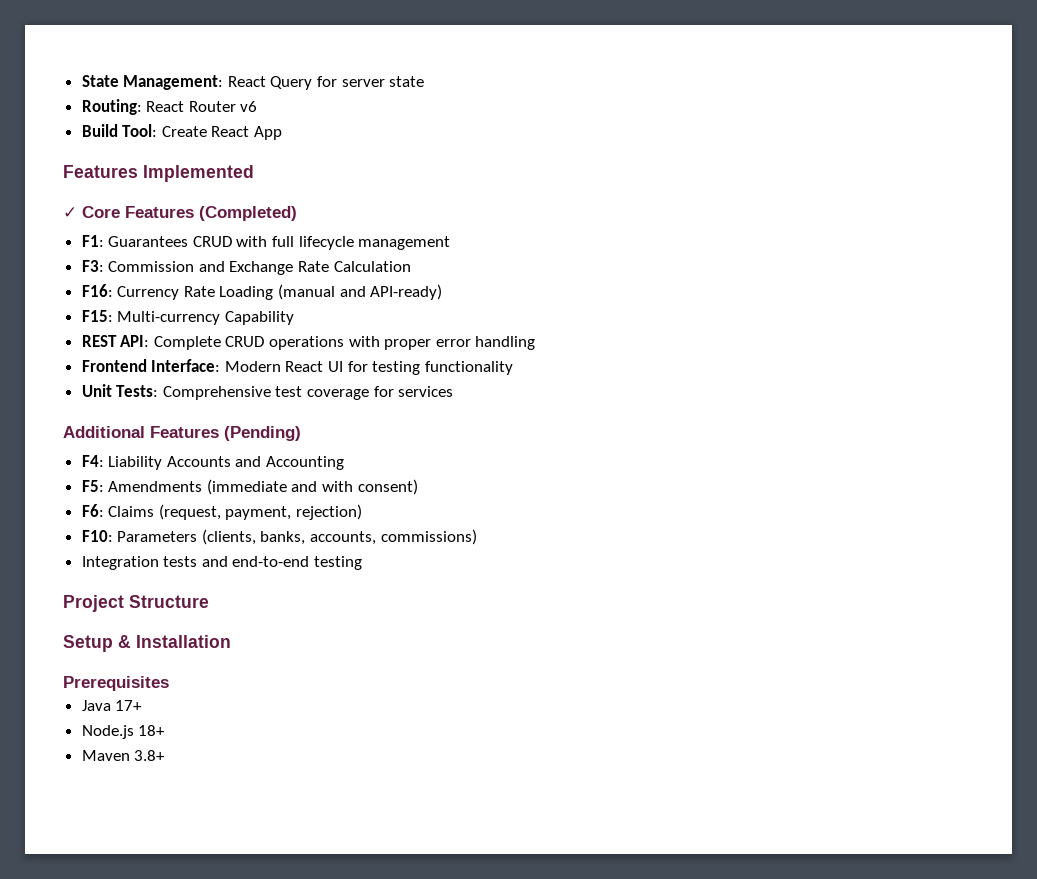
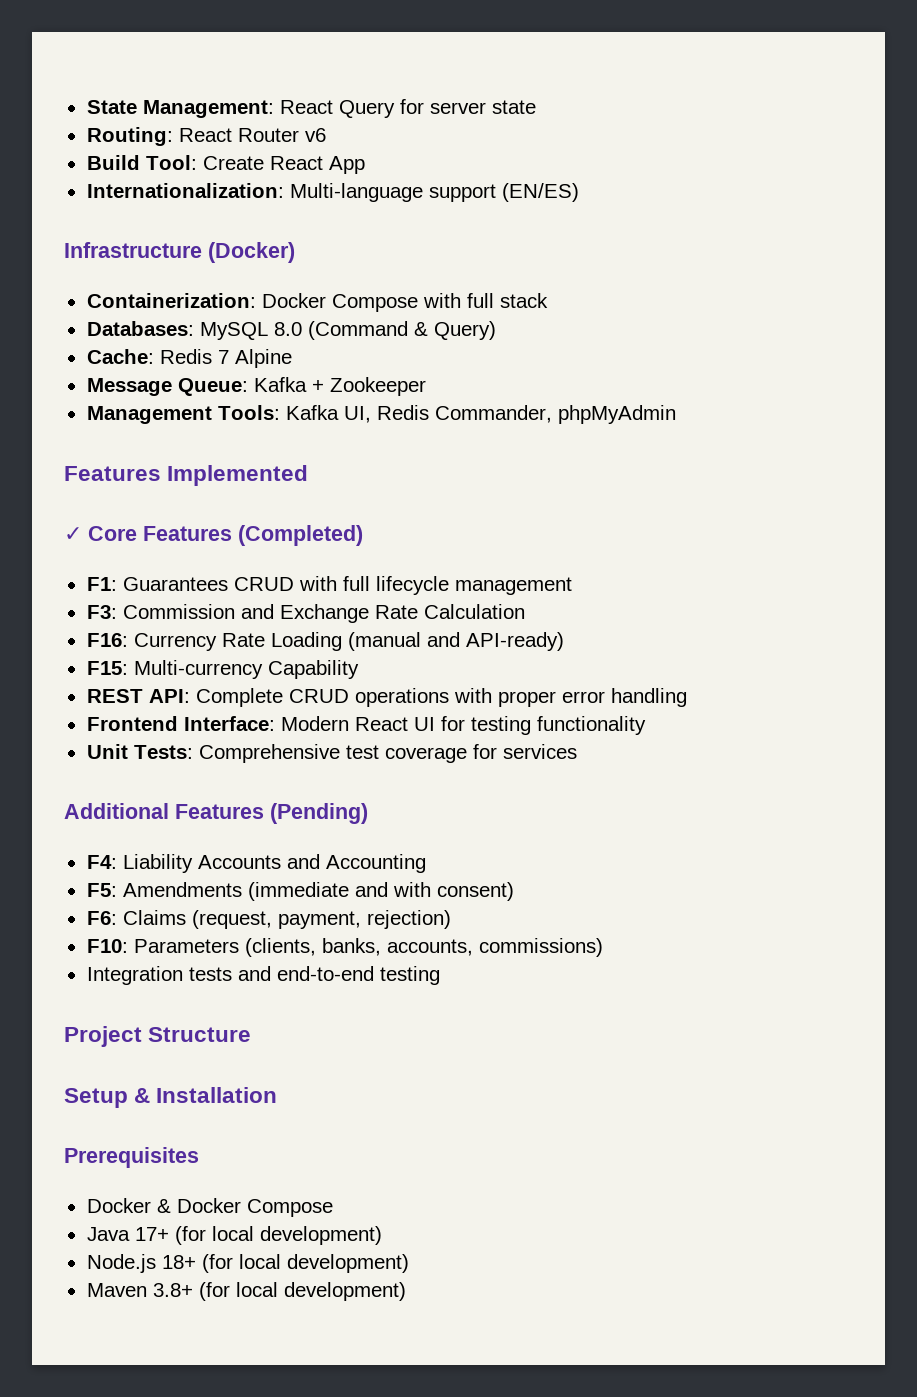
+ Internationalization: Multi-language support (EN/ES)
+ Infrastructure (Docker)
+ Containerization: Docker Compose with full stack
+ Databases: MySQL 8.0 (Command & Query)
+ Cache: Redis 7 Alpine
+ Message Queue: Kafka + Zookeeper
+ Management Tools: Kafka UI, Redis Commander, phpMyAdmin
+ Docker & Docker Compose
- Java 17+
+ Java 17+ (for local development)
- Node.js 18+
+ Node.js 18+ (for local development)
- Maven 3.8+
+ Maven 3.8+ (for local development)

